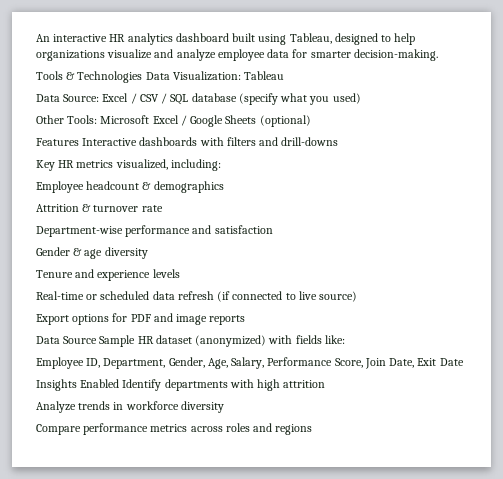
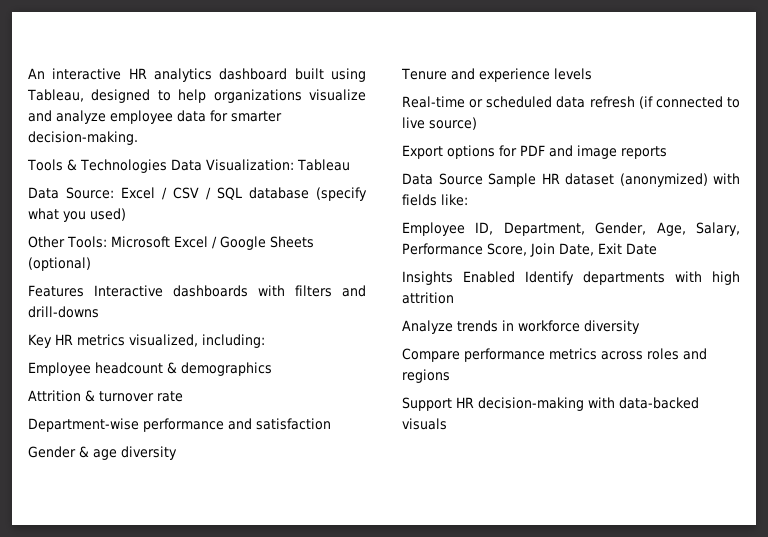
+ Support HR decision-making with data-backed visuals

